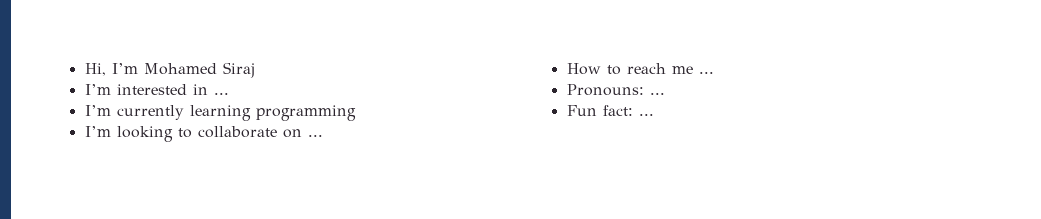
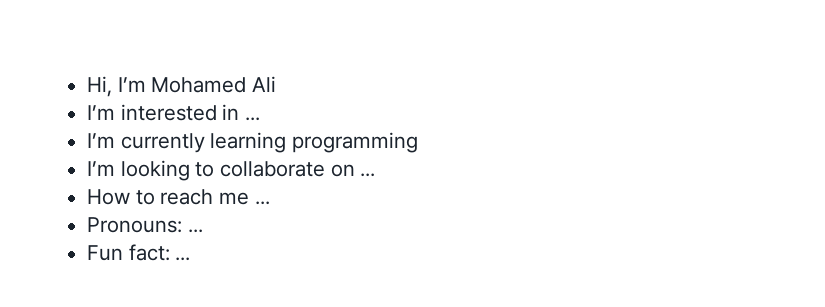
- Hi, I’m Mohamed Siraj
+ Hi, I’m Mohamed Ali

